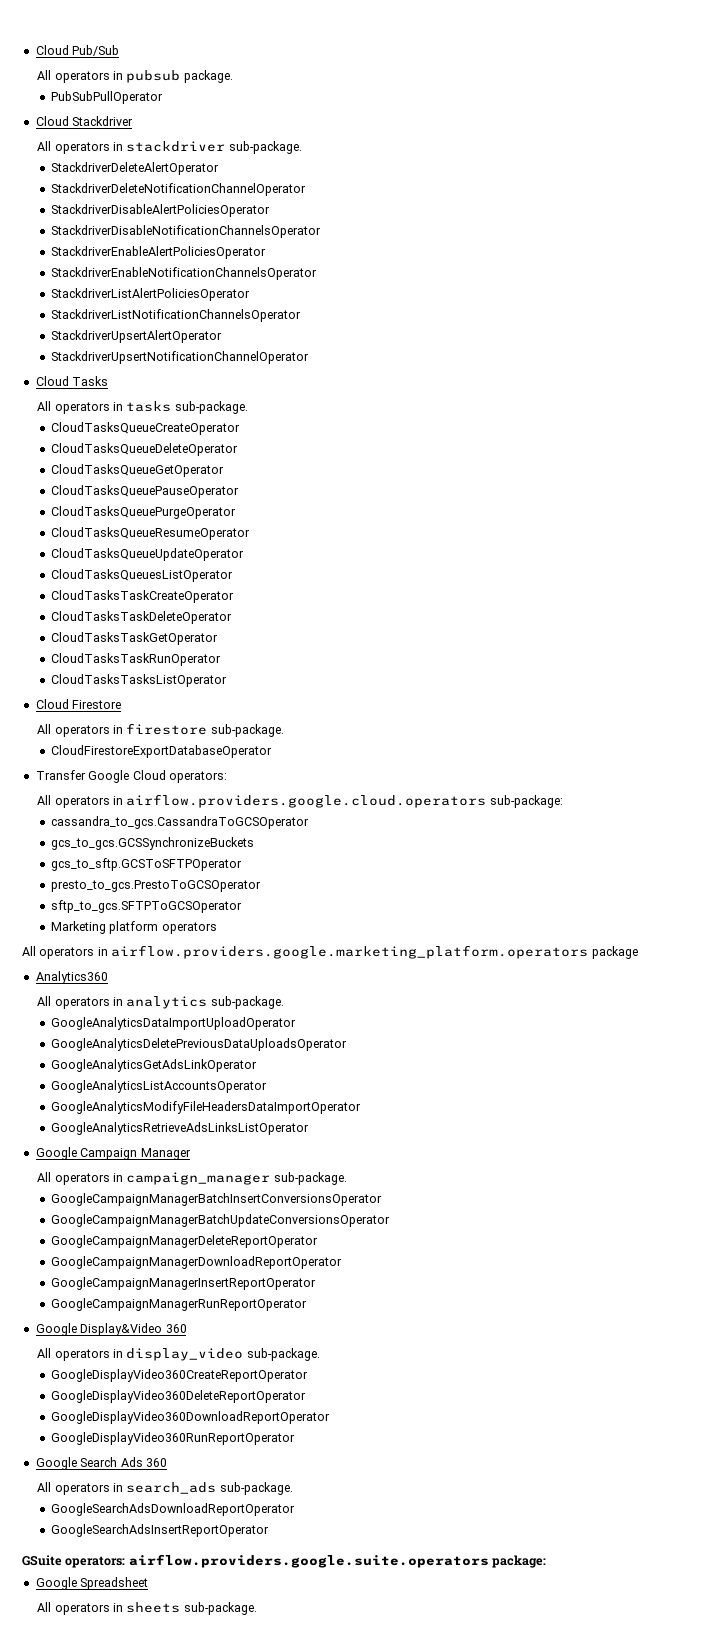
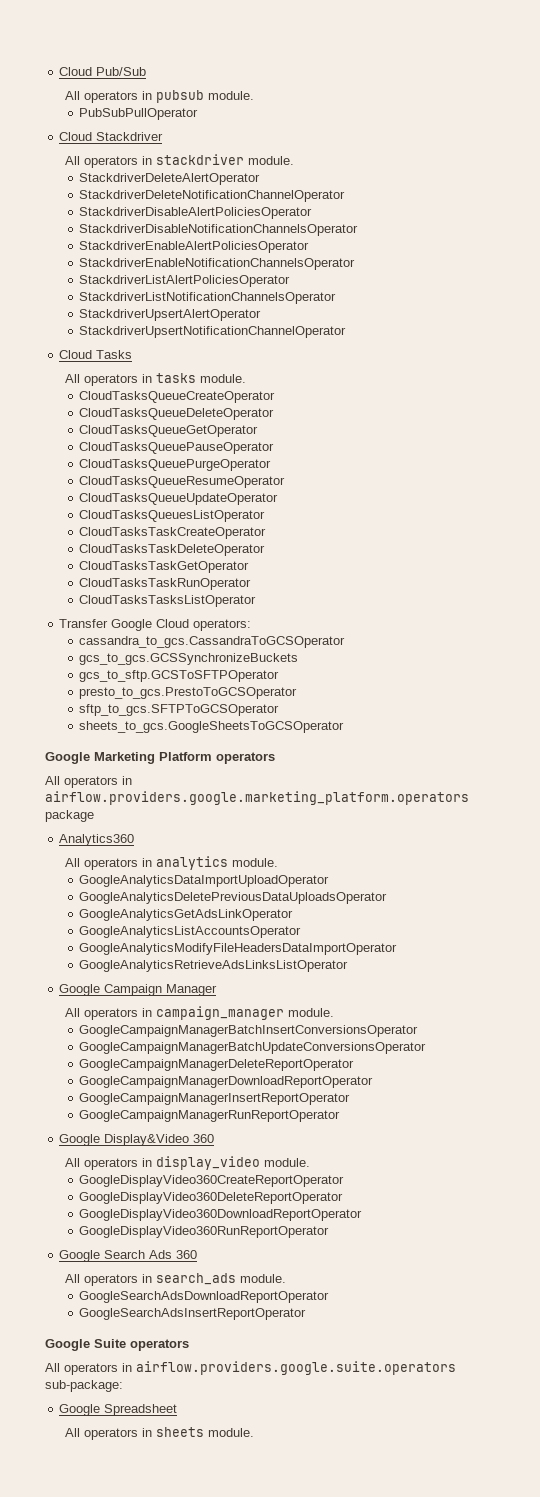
- All operators in pubsub package.
+ All operators in pubsub module.
- All operators in stackdriver sub-package.
+ All operators in stackdriver module.
- All operators in tasks sub-package.
+ All operators in tasks module.
- Cloud Firestore
- All operators in firestore sub-package.
- CloudFirestoreExportDatabaseOperator
- All operators in airflow.providers.google.cloud.operators sub-package:
- Marketing platform operators
+ sheets_to_gcs.GoogleSheetsToGCSOperator
+ Google Marketing Platform operators
- All operators in analytics sub-package.
+ All operators in analytics module.
- All operators in campaign_manager sub-package.
+ All operators in campaign_manager module.
- All operators in display_video sub-package.
+ All operators in display_video module.
- All operators in search_ads sub-package.
+ All operators in search_ads module.
- GSuite operators: airflow.providers.google.suite.operators package:
+ Google Suite operators
+ All operators in airflow.providers.google.suite.operators sub-package:
- All operators in sheets sub-package.
+ All operators in sheets module.

